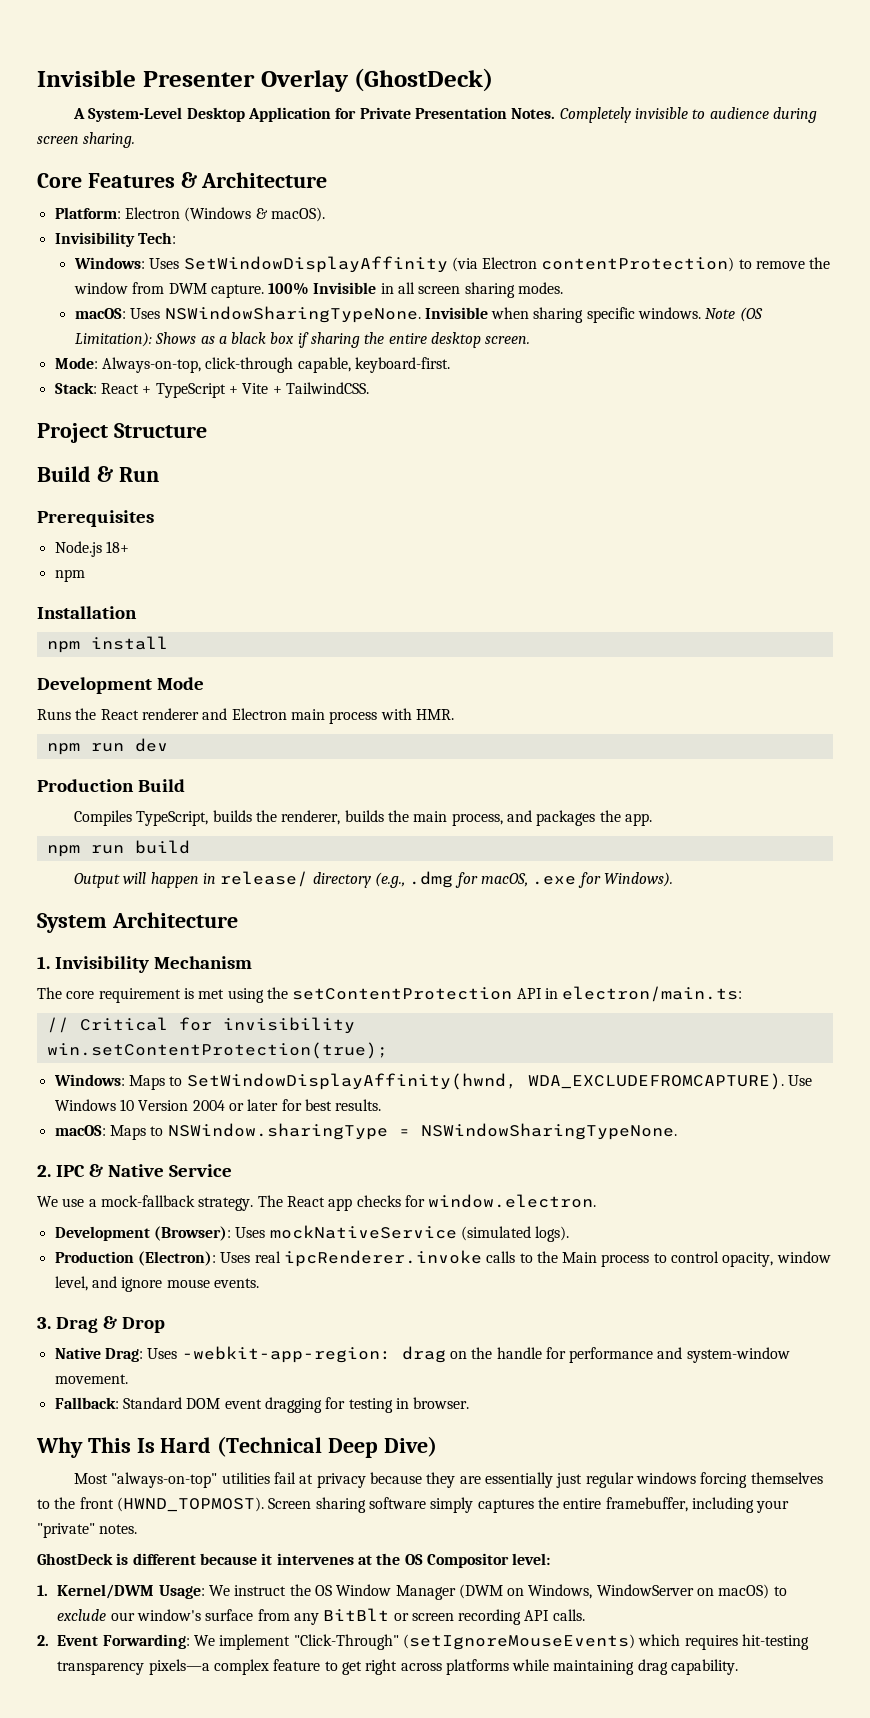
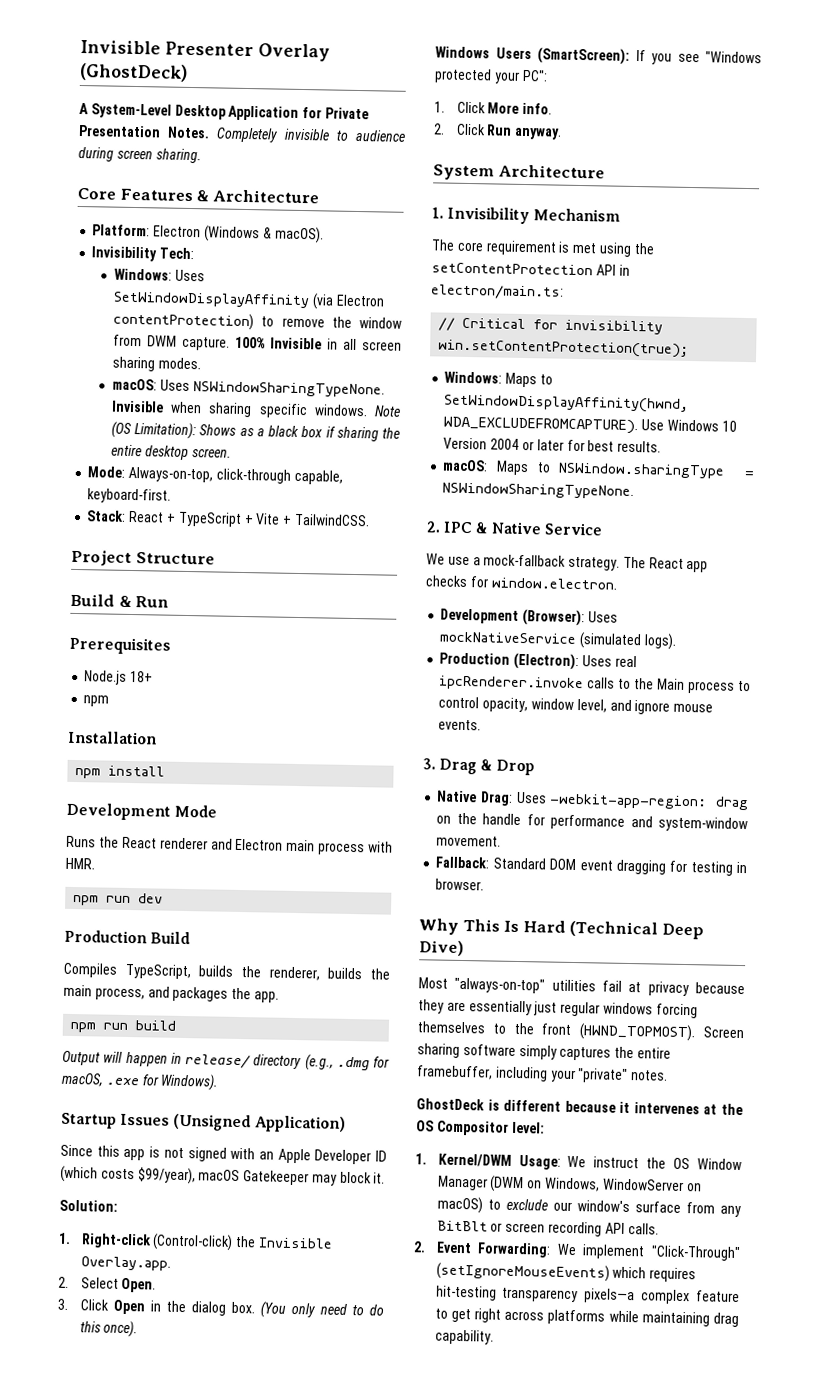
+ Startup Issues (Unsigned Application)
+ Since this app is not signed with an Apple Developer ID (which costs $99/year), macOS Gatekeeper may block it.
+ Solution:
+ 1. Right-click (Control-click) the Invisible Overlay.app.
+ 2. Select Open.
+ 3. Click Open in the dialog box. (You only need to do this once).
+ Windows Users (SmartScreen): If you see "Windows protected your PC":
+ 1. Click More info.
+ 2. Click Run anyway.

